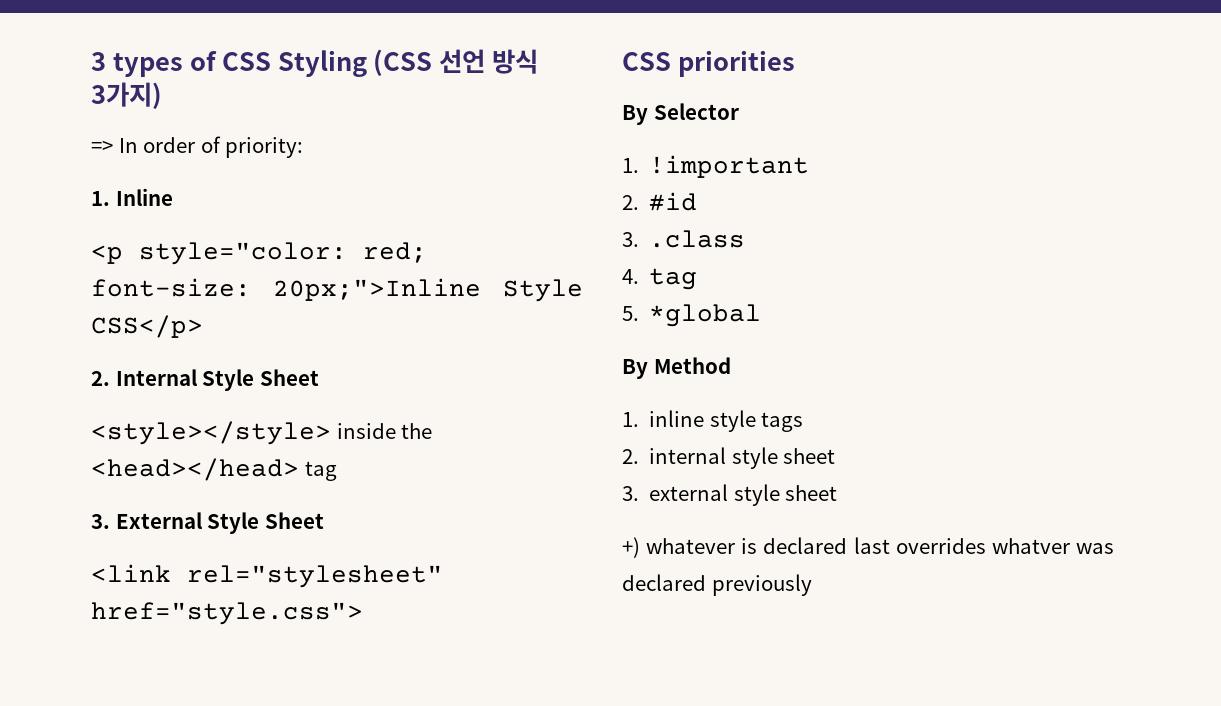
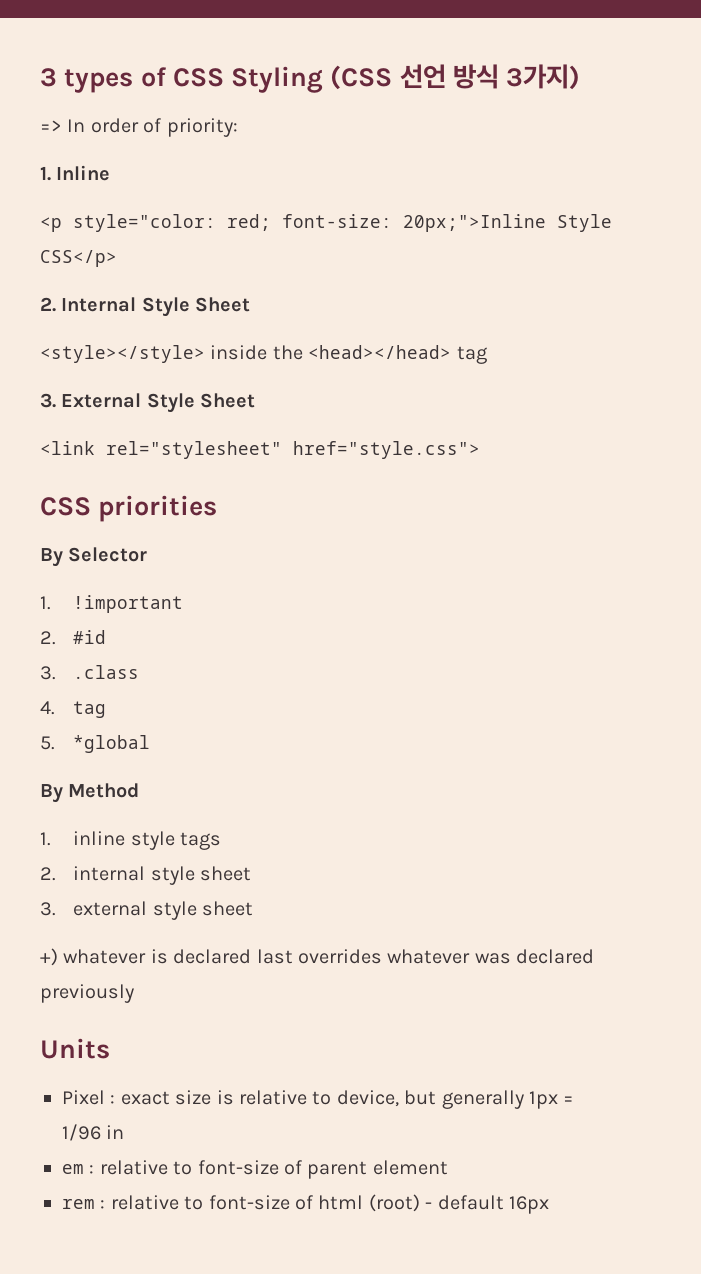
- +) whatever is declared last overrides whatver was declared previously
+ +) whatever is declared last overrides whatever was declared previously
+ Units
+ Pixel : exact size is relative to device, but generally 1px = 1/96 in
+ em : relative to font-size of parent element
+ rem : relative to font-size of html (root) - default 16px

